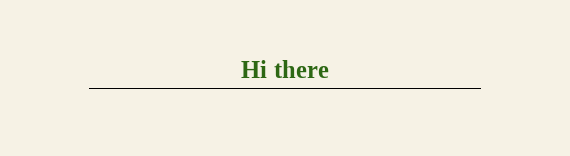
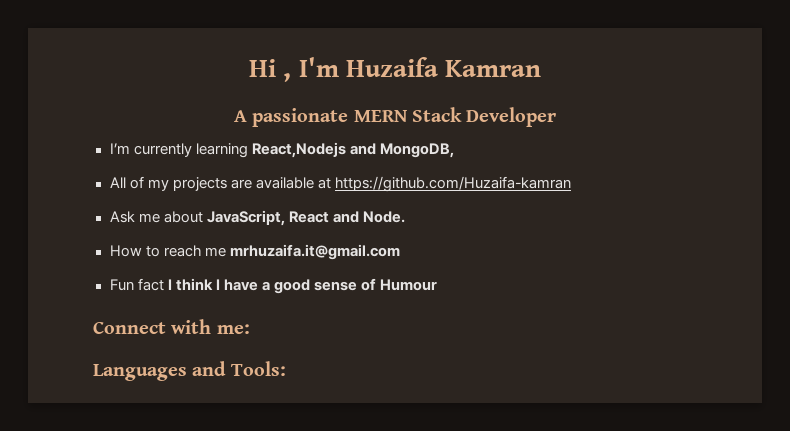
- Hi there
+ Hi , I'm Huzaifa Kamran
+ A passionate MERN Stack Developer
+ I’m currently learning React,Nodejs and MongoDB,
+ All of my projects are available at https://github.com/Huzaifa-kamran
+ Ask me about JavaScript, React and Node.
+ How to reach me mrhuzaifa.it@gmail.com
+ Fun fact I think I have a good sense of Humour
+ Connect with me:
+ Languages and Tools:

